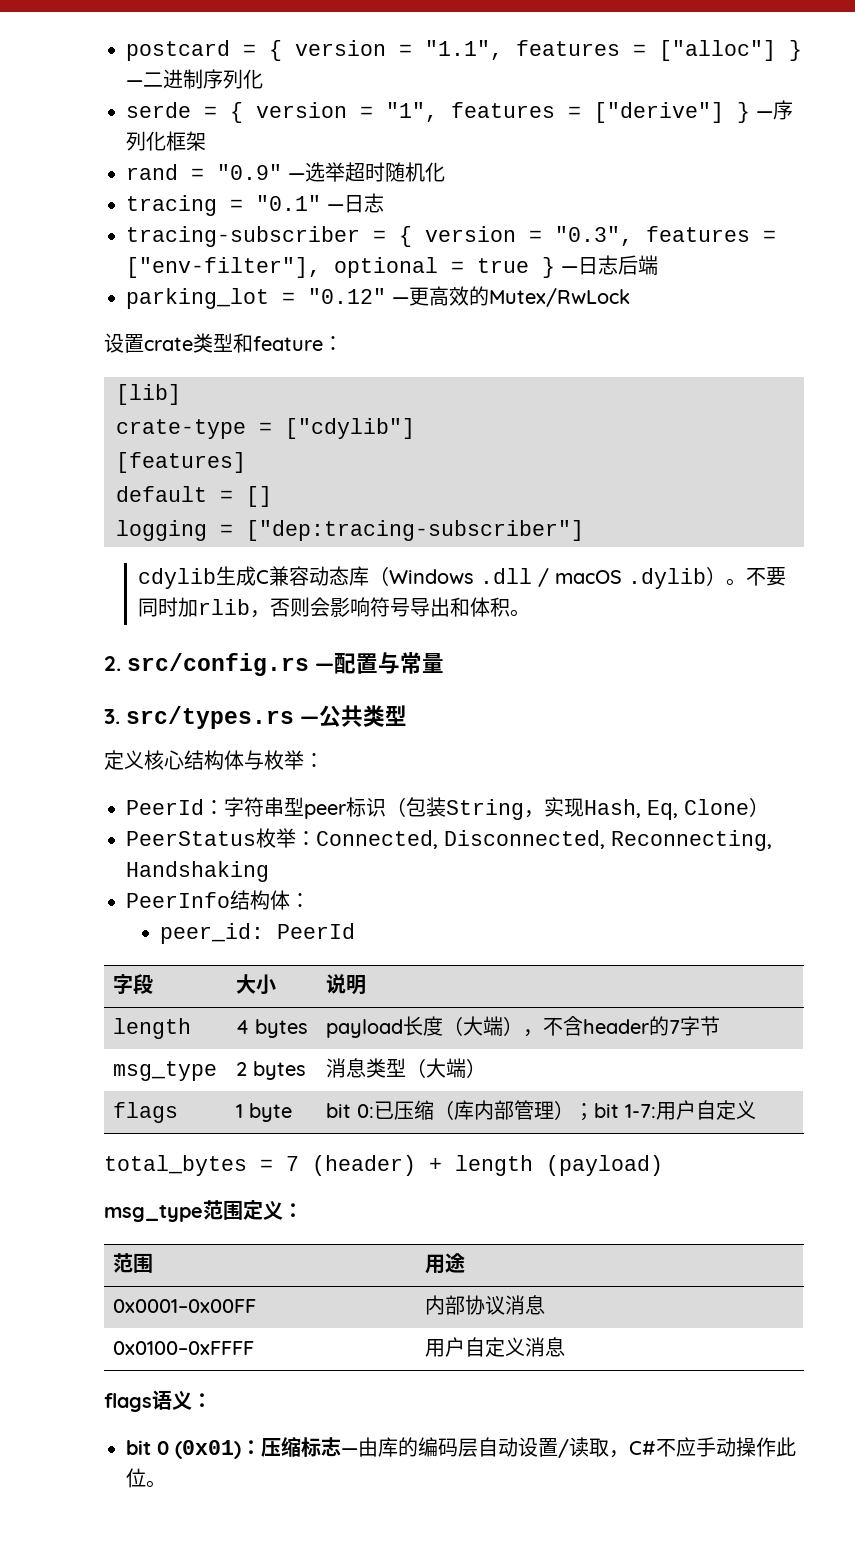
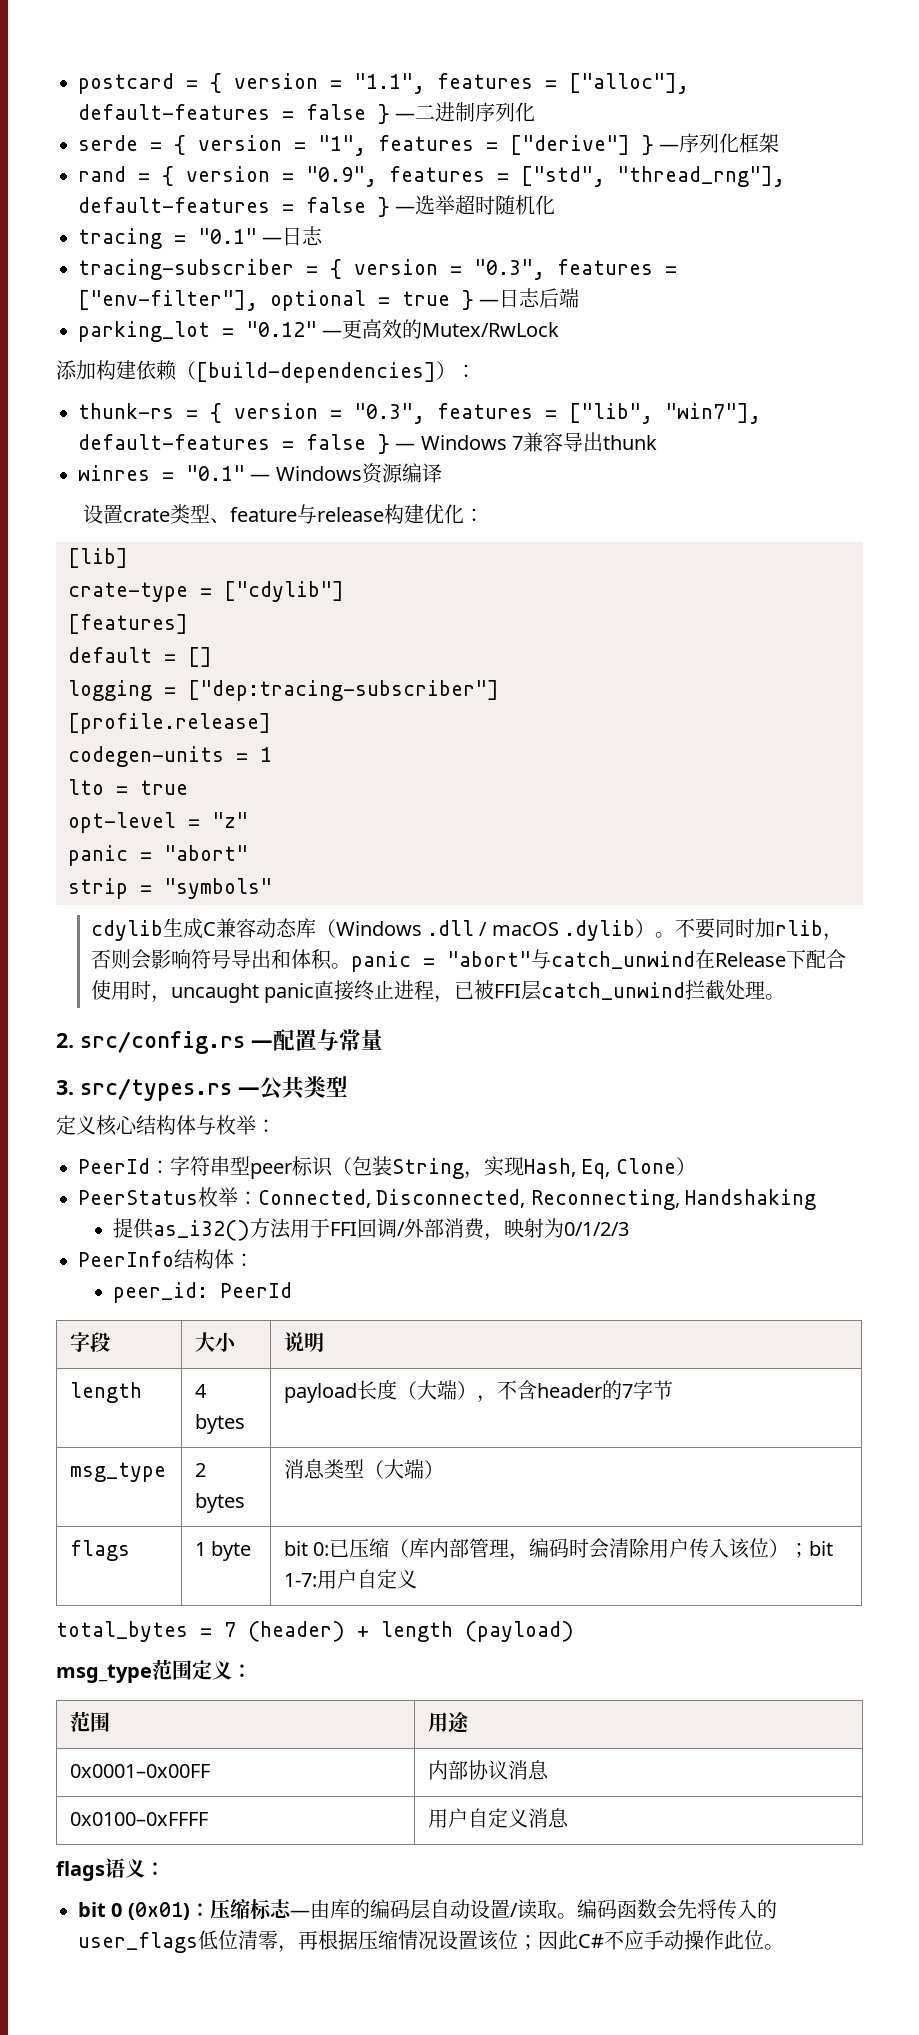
- postcard = { version = "1.1", features = ["alloc"] } —二进制序列化
+ postcard = { version = "1.1", features = ["alloc"], default-features = false } —二进制序列化
- rand = "0.9" —选举超时随机化
+ rand = { version = "0.9", features = ["std", "thread_rng"], default-features = false } —选举超时随机化
- 设置crate类型和feature：
+ 添加构建依赖（[build-dependencies]）：
+ thunk-rs = { version = "0.3", features = ["lib", "win7"], default-features = false } — Windows 7兼容导出thunk
+ winres = "0.1" — Windows资源编译
+ 设置crate类型、feature与release构建优化：
+ [profile.release]
+ codegen-units = 1
+ lto = true
+ opt-level = "z"
+ panic = "abort"
+ strip = "symbols"
- 不要同时加rlib，否则会影响符号导出和体积。
+ 不要同时加rlib，否则会影响符号导出和体积。panic = "abort"与catch_unwind在Release下配合使用时，uncaught panic直接终止进程，已被FFI层catch_unwind拦截处理。
+ 提供as_i32()方法用于FFI回调/外部消费，映射为0/1/2/3
- flags | 1 byte | bit 0:已压缩（库内部管理）；bit 1-7:用户自定义
+ flags | 1 byte | bit 0:已压缩（库内部管理，编码时会清除用户传入该位）；bit 1-7:用户自定义
- bit 0 (0x01)：压缩标志—由库的编码层自动设置/读取，C#不应手动操作此位。
+ bit 0 (0x01)：压缩标志—由库的编码层自动设置/读取。编码函数会先将传入的user_flags低位清零，再根据压缩情况设置该位；因此C#不应手动操作此位。

